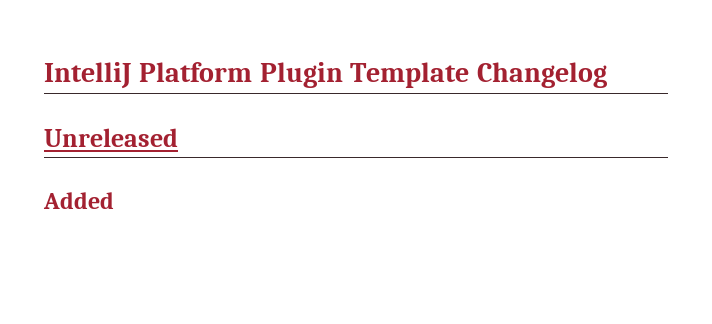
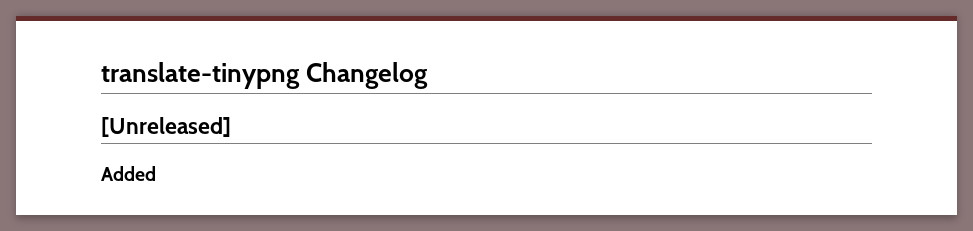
- IntelliJ Platform Plugin Template Changelog
+ translate-tinypng Changelog
- Unreleased
+ [Unreleased]

